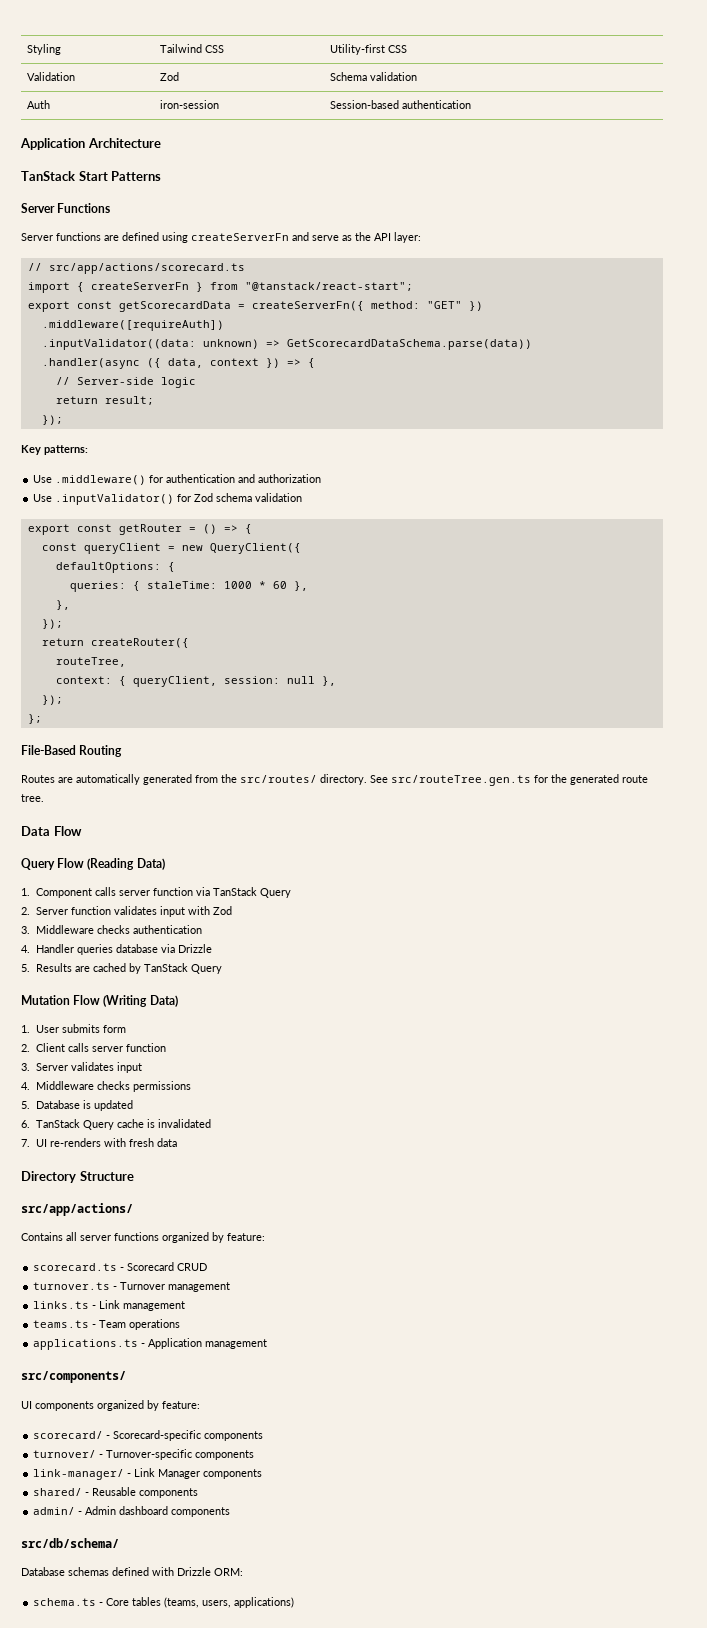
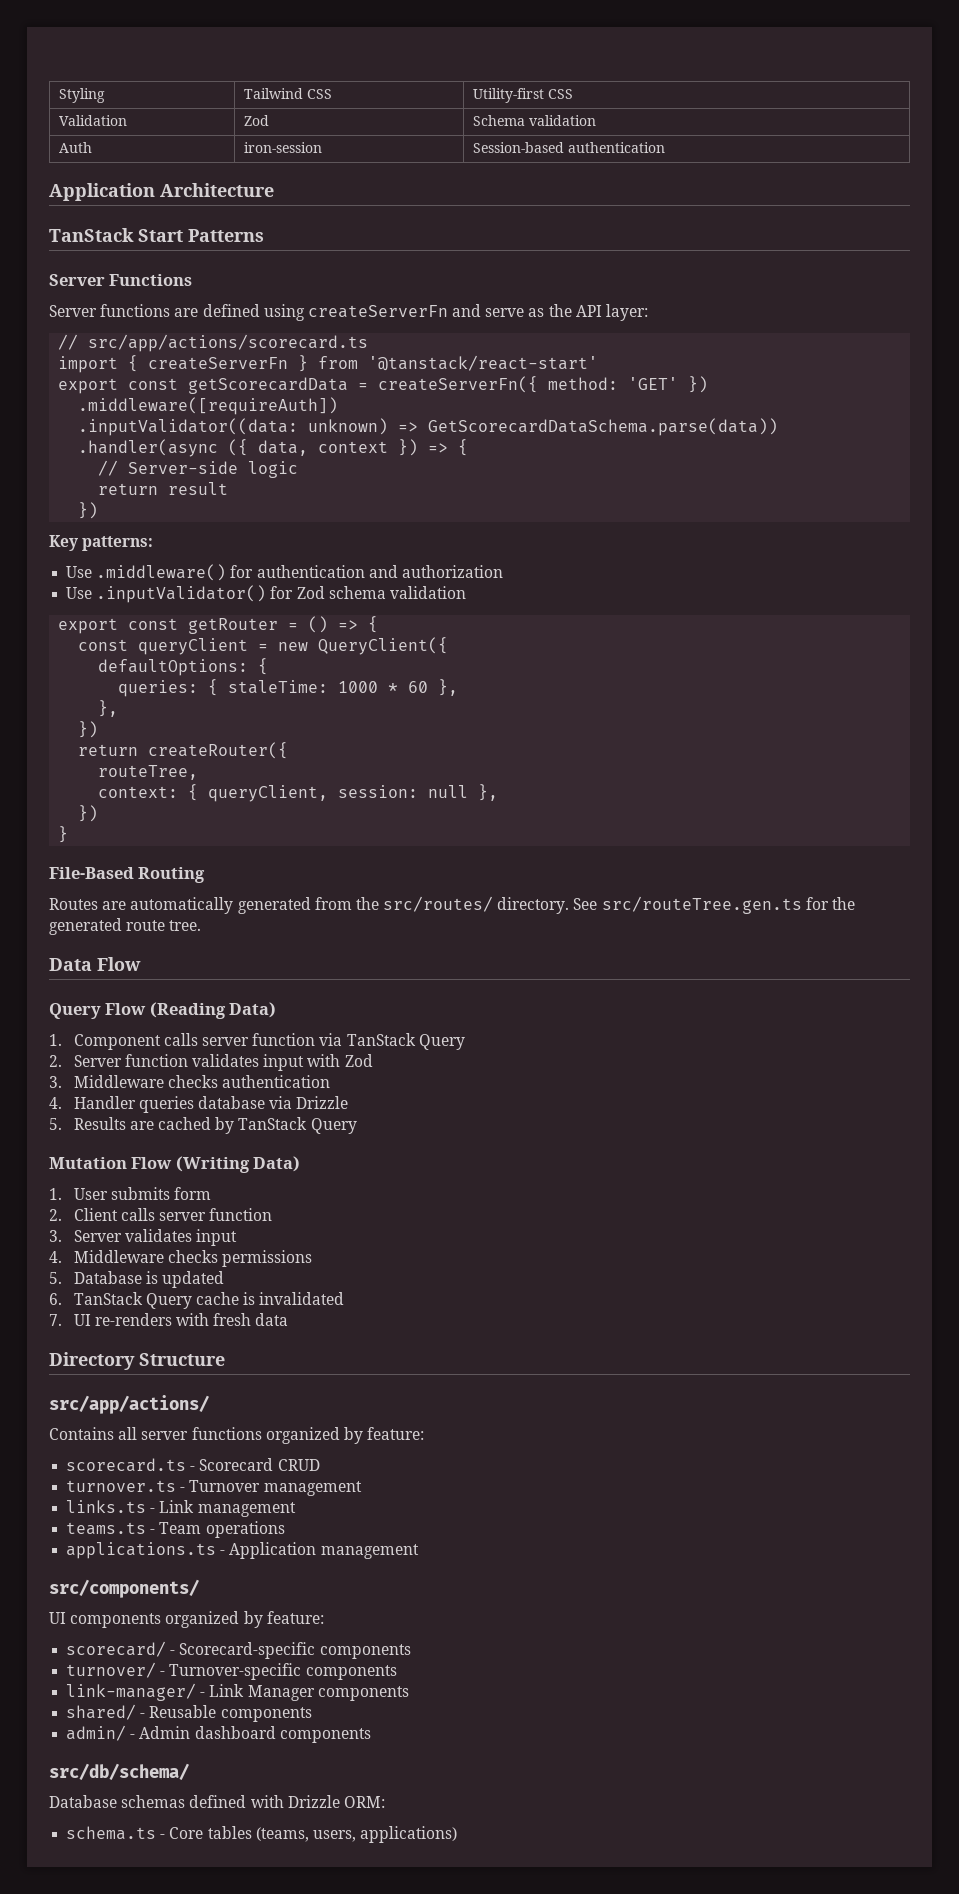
- import { createServerFn } from "@tanstack/react-start";
+ import { createServerFn } from '@tanstack/react-start'
- export const getScorecardData = createServerFn({ method: "GET" })
+ export const getScorecardData = createServerFn({ method: 'GET' })
- return result;
- });
+ return result
+ })
  queries: { staleTime: 1000 * 60 },
  },
- });
+ })
  context: { queryClient, session: null },
- });
- };
+ })
+ }

